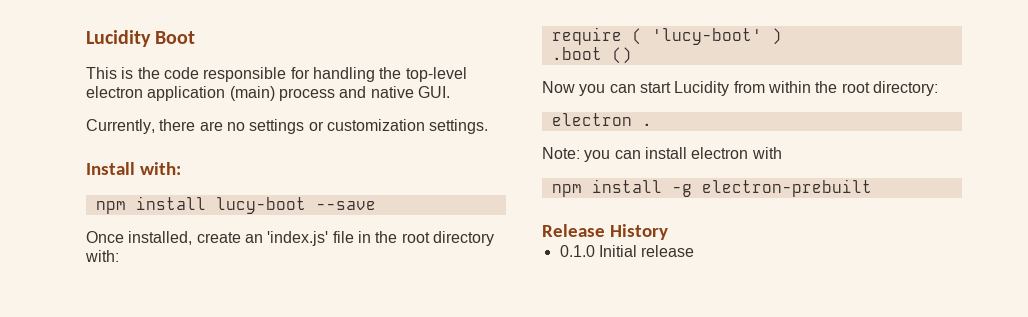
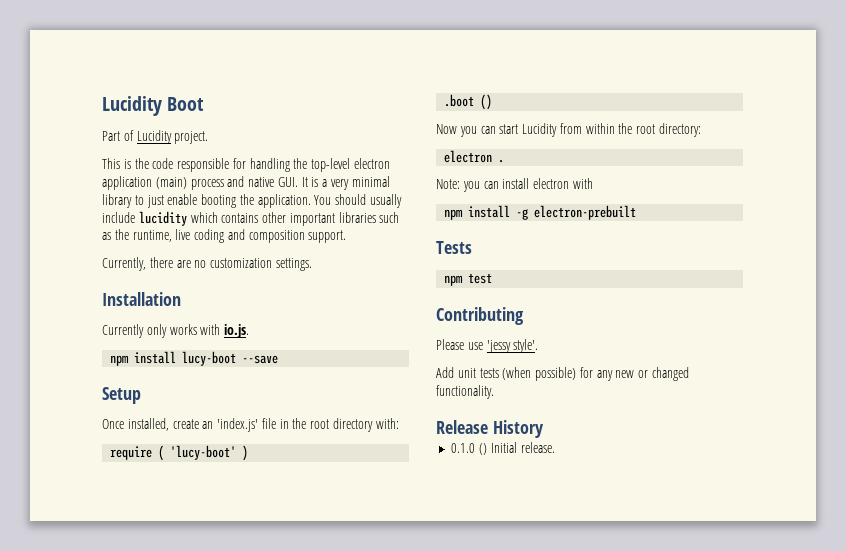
+ Part of Lucidity project.
- This is the code responsible for handling the top-level electron application (main) process and native GUI.
+ This is the code responsible for handling the top-level electron application (main) process and native GUI. It is a very minimal library to just enable booting the application. You should usually include lucidity which contains other important libraries such as the runtime, live coding and composition support.
- Currently, there are no settings or customization settings.
+ Currently, there are no customization settings.
- Install with:
+ Installation
+ Currently only works with io.js.
+ Setup
+ Tests
+ npm test
+ Contributing
+ Please use 'jessy style'.
+ Add unit tests (when possible) for any new or changed functionality.
- 0.1.0 Initial release
+ 0.1.0 () Initial release.

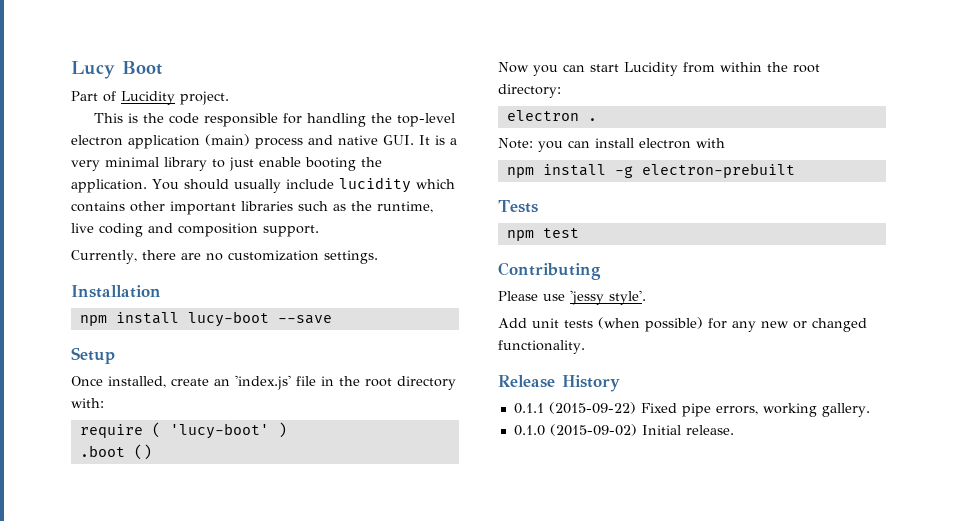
- Lucidity Boot
+ Lucy Boot
- Currently only works with io.js.
+ 0.1.1 (2015-09-22) Fixed pipe errors, working gallery.
- 0.1.0 () Initial release.
+ 0.1.0 (2015-09-02) Initial release.

